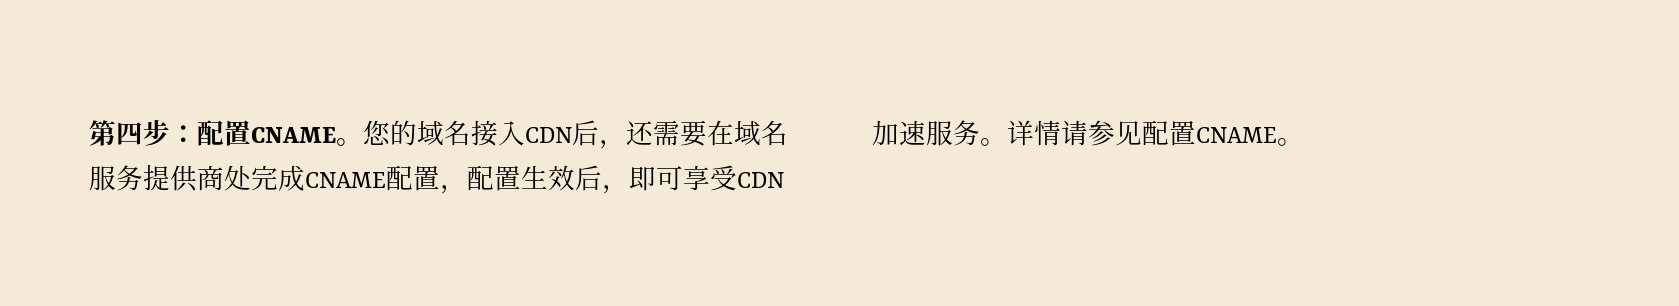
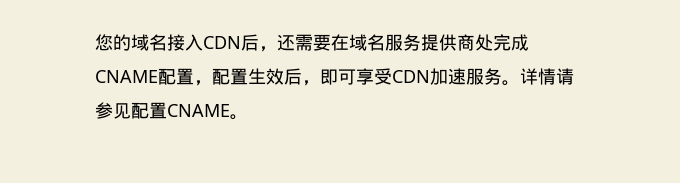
- 第四步：配置CNAME。

